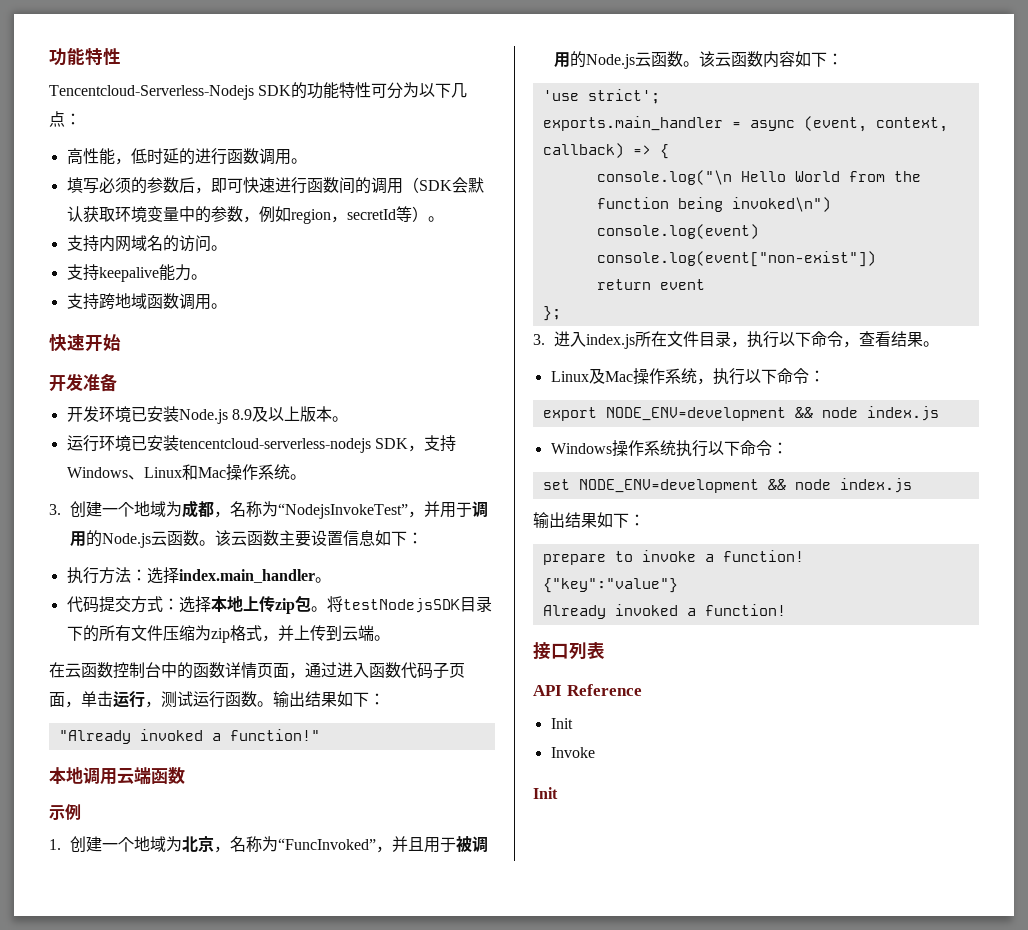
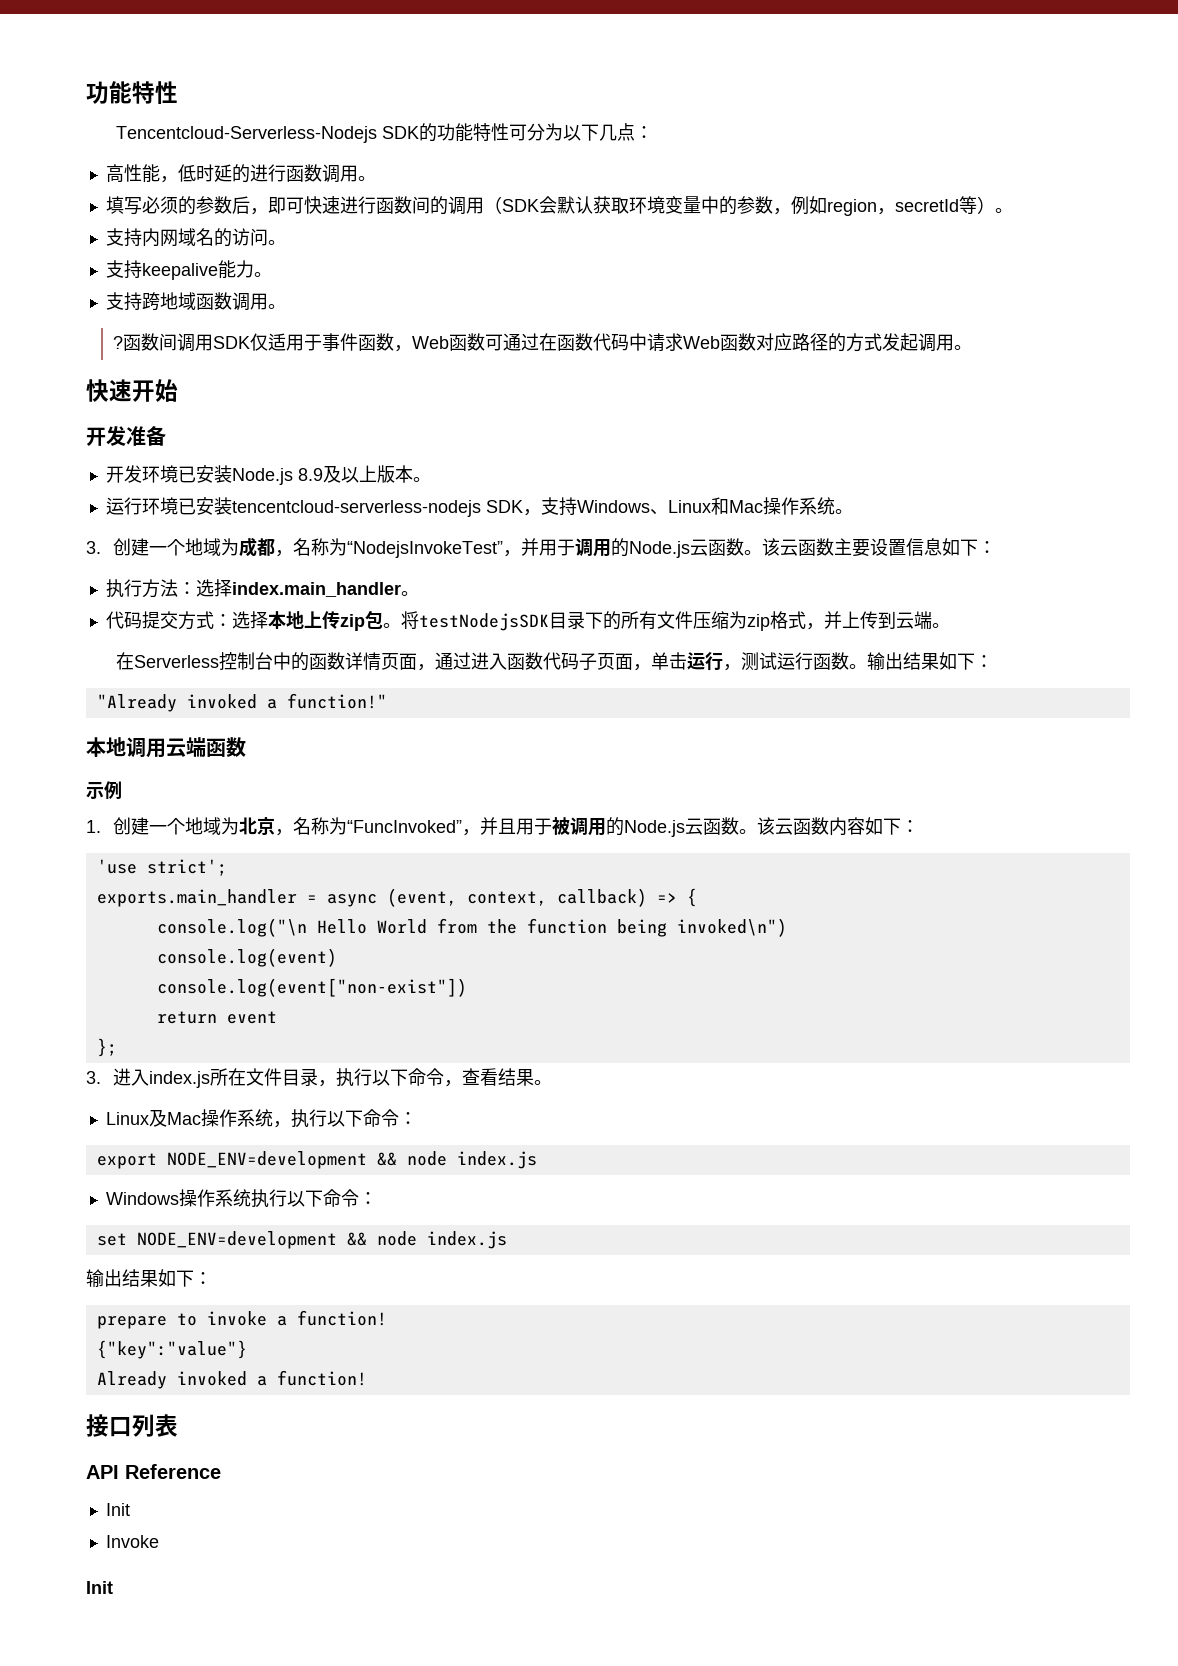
+ ?函数间调用SDK仅适用于事件函数，Web函数可通过在函数代码中请求Web函数对应路径的方式发起调用。
- 在云函数控制台中的函数详情页面，通过进入函数代码子页面，单击运行，测试运行函数。
+ 在Serverless控制台中的函数详情页面，通过进入函数代码子页面，单击运行，测试运行函数。

